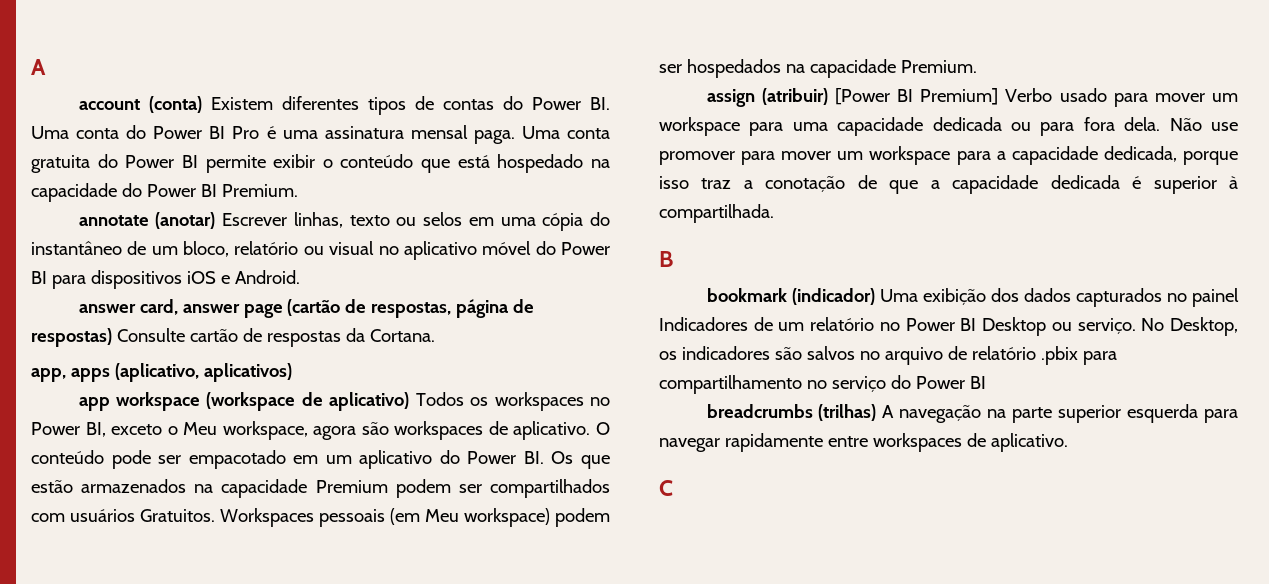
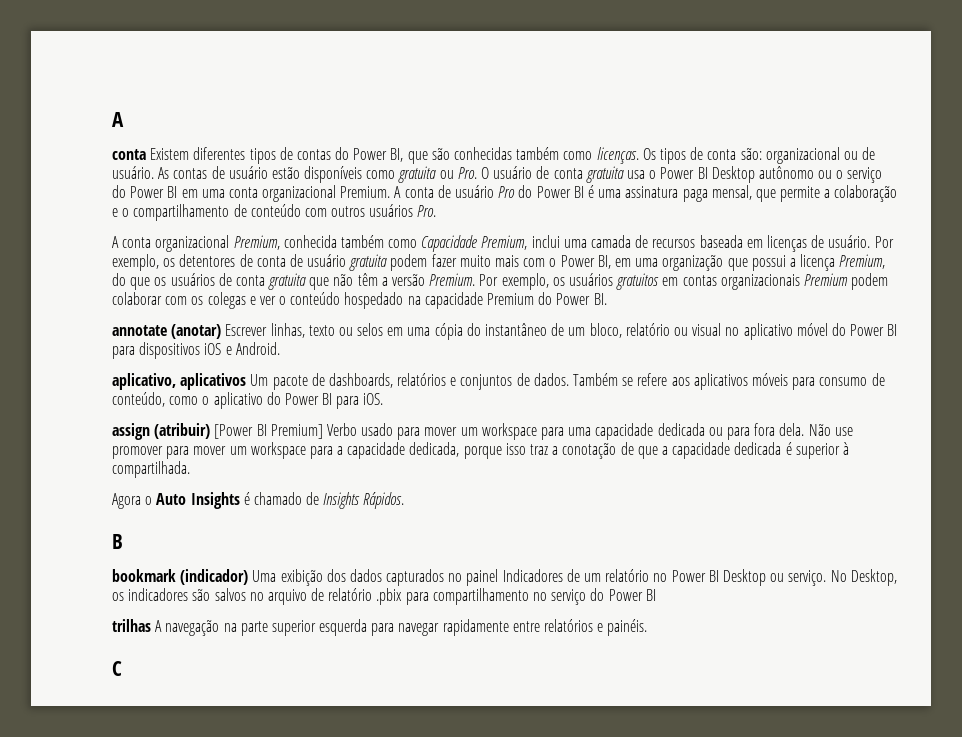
- account (conta) Existem diferentes tipos de contas do Power BI. Uma conta do Power BI Pro é uma assinatura mensal paga. Uma conta gratuita do Power BI permite exibir o conteúdo que está hospedado na capacidade do Power BI Premium.
+ conta Existem diferentes tipos de contas do Power BI, que são conhecidas também como licenças. Os tipos de conta são: organizacional ou de usuário. As contas de usuário estão disponíveis como gratuita ou Pro. O usuário de conta gratuita usa o Power BI Desktop autônomo ou o serviço do Power BI em uma conta organizacional Premium. A conta de usuário Pro do Power BI é uma assinatura paga mensal, que permite a colaboração e o compartilhamento de conteúdo com outros usuários Pro.
+ A conta organizacional Premium, conhecida também como Capacidade Premium, inclui uma camada de recursos baseada em licenças de usuário. Por exemplo, os detentores de conta de usuário gratuita podem fazer muito mais com o Power BI, em uma organização que possui a licença Premium, do que os usuários de conta gratuita que não têm a versão Premium. Por exemplo, os usuários gratuitos em contas organizacionais Premium podem colaborar com os colegas e ver o conteúdo hospedado na capacidade Premium do Power BI.
- answer card, answer page (cartão de respostas, página de respostas) Consulte cartão de respostas da Cortana.
- app, apps (aplicativo, aplicativos)
- app workspace (workspace de aplicativo) Todos os workspaces no Power BI, exceto o Meu workspace, agora são workspaces de aplicativo. O conteúdo pode ser empacotado em um aplicativo do Power BI. Os que estão armazenados na capacidade Premium podem ser compartilhados com usuários Gratuitos. Workspaces pessoais (em Meu workspace) podem ser hospedados na capacidade Premium.
+ aplicativo, aplicativos Um pacote de dashboards, relatórios e conjuntos de dados. Também se refere aos aplicativos móveis para consumo de conteúdo, como o aplicativo do Power BI para iOS.
+ Agora o Auto Insights é chamado de Insights Rápidos.
- breadcrumbs (trilhas) A navegação na parte superior esquerda para navegar rapidamente entre workspaces de aplicativo.
+ trilhas A navegação na parte superior esquerda para navegar rapidamente entre relatórios e painéis.

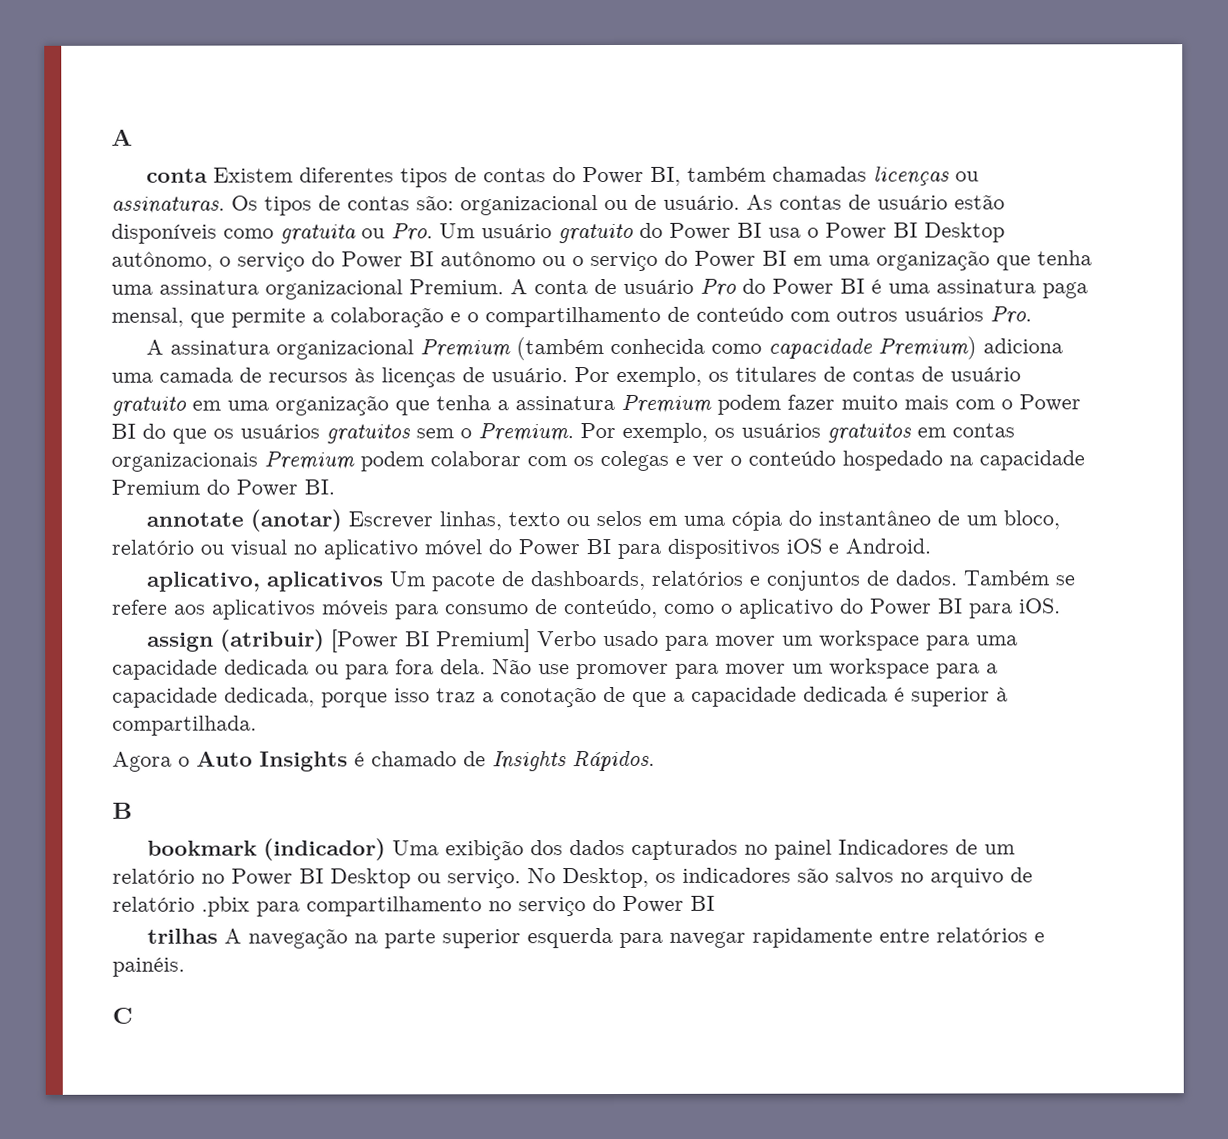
- conta Existem diferentes tipos de contas do Power BI, que são conhecidas também como licenças.
+ conta Existem diferentes tipos de contas do Power BI, também chamadas licenças ou assinaturas.
- Os tipos de conta são: organizacional ou de usuário.
+ Os tipos de contas são: organizacional ou de usuário.
- As contas de usuário estão disponíveis como gratuita ou Pro. O usuário de conta gratuita usa o Power BI Desktop autônomo ou o serviço do Power BI em uma conta organizacional Premium.
+ As contas de usuário estão disponíveis como gratuita ou Pro. Um usuário gratuito do Power BI usa o Power BI Desktop autônomo, o serviço do Power BI autônomo ou o serviço do Power BI em uma organização que tenha uma assinatura organizacional Premium.
- A conta organizacional Premium, conhecida também como Capacidade Premium, inclui uma camada de recursos baseada em licenças de usuário.
+ A assinatura organizacional Premium (também conhecida como capacidade Premium) adiciona uma camada de recursos às licenças de usuário.
- Por exemplo, os detentores de conta de usuário gratuita podem fazer muito mais com o Power BI, em uma organização que possui a licença Premium, do que os usuários de conta gratuita que não têm a versão Premium.
+ Por exemplo, os titulares de contas de usuário gratuito em uma organização que tenha a assinatura Premium podem fazer muito mais com o Power BI do que os usuários gratuitos sem o Premium.

